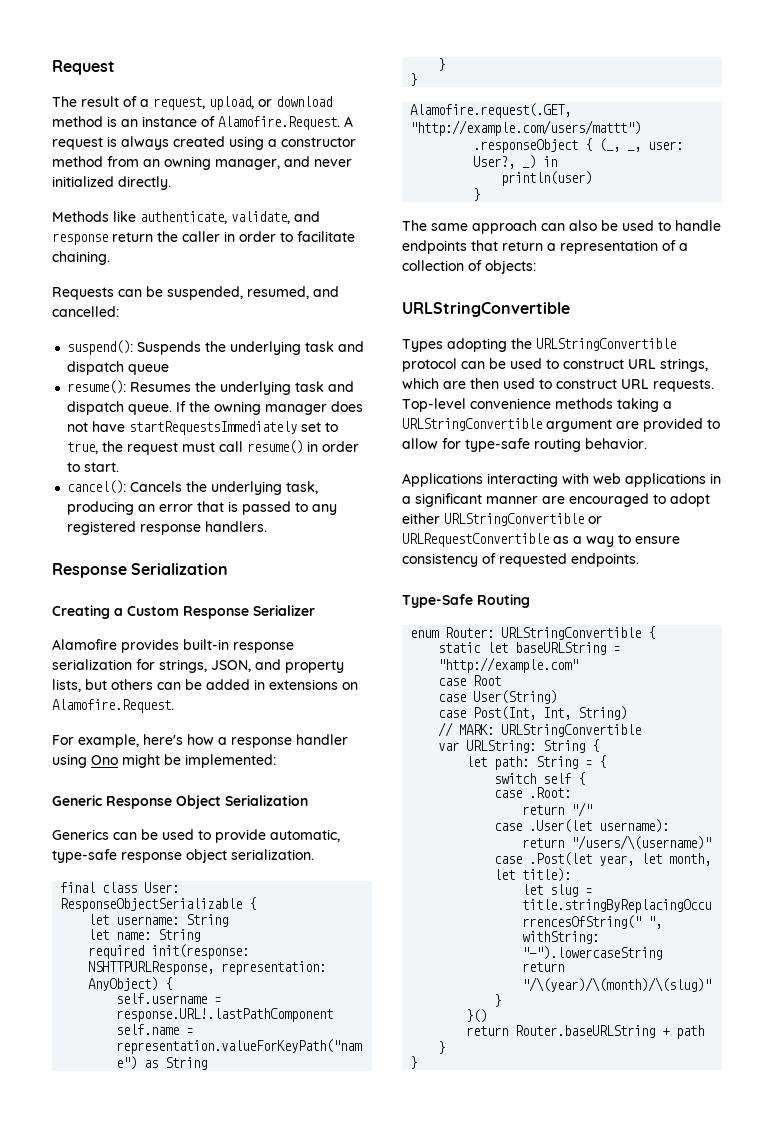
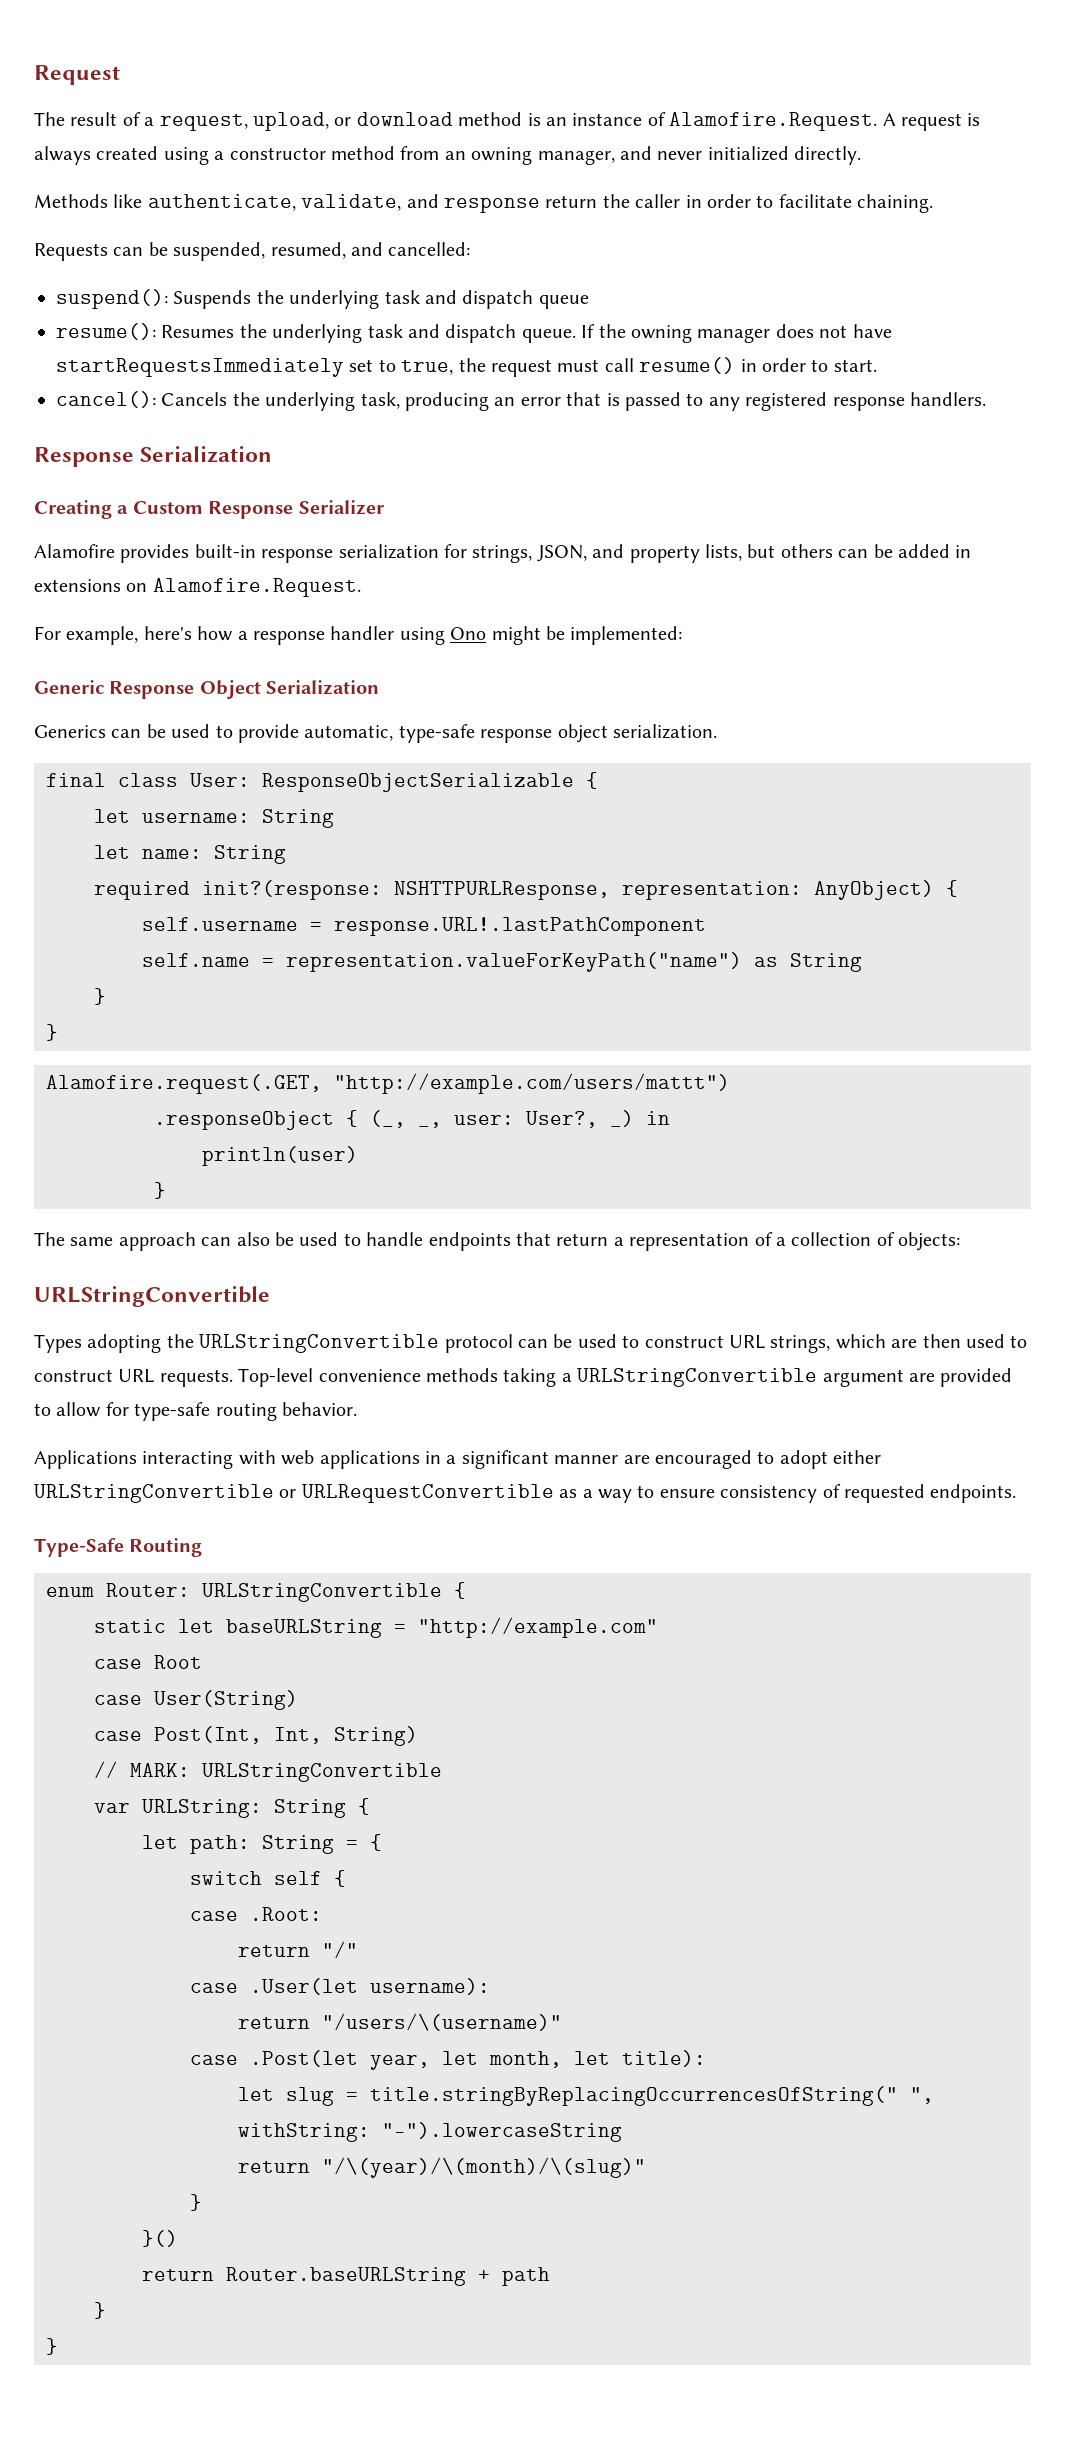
- required init(response: NSHTTPURLResponse, representation: AnyObject) {
+ required init?(response: NSHTTPURLResponse, representation: AnyObject) {

